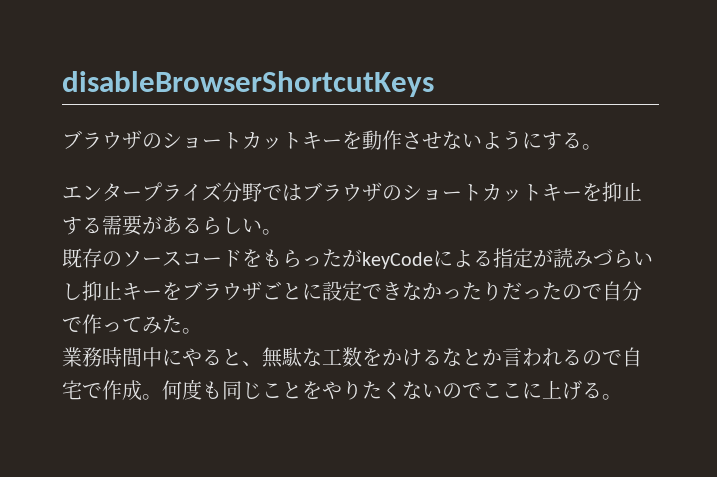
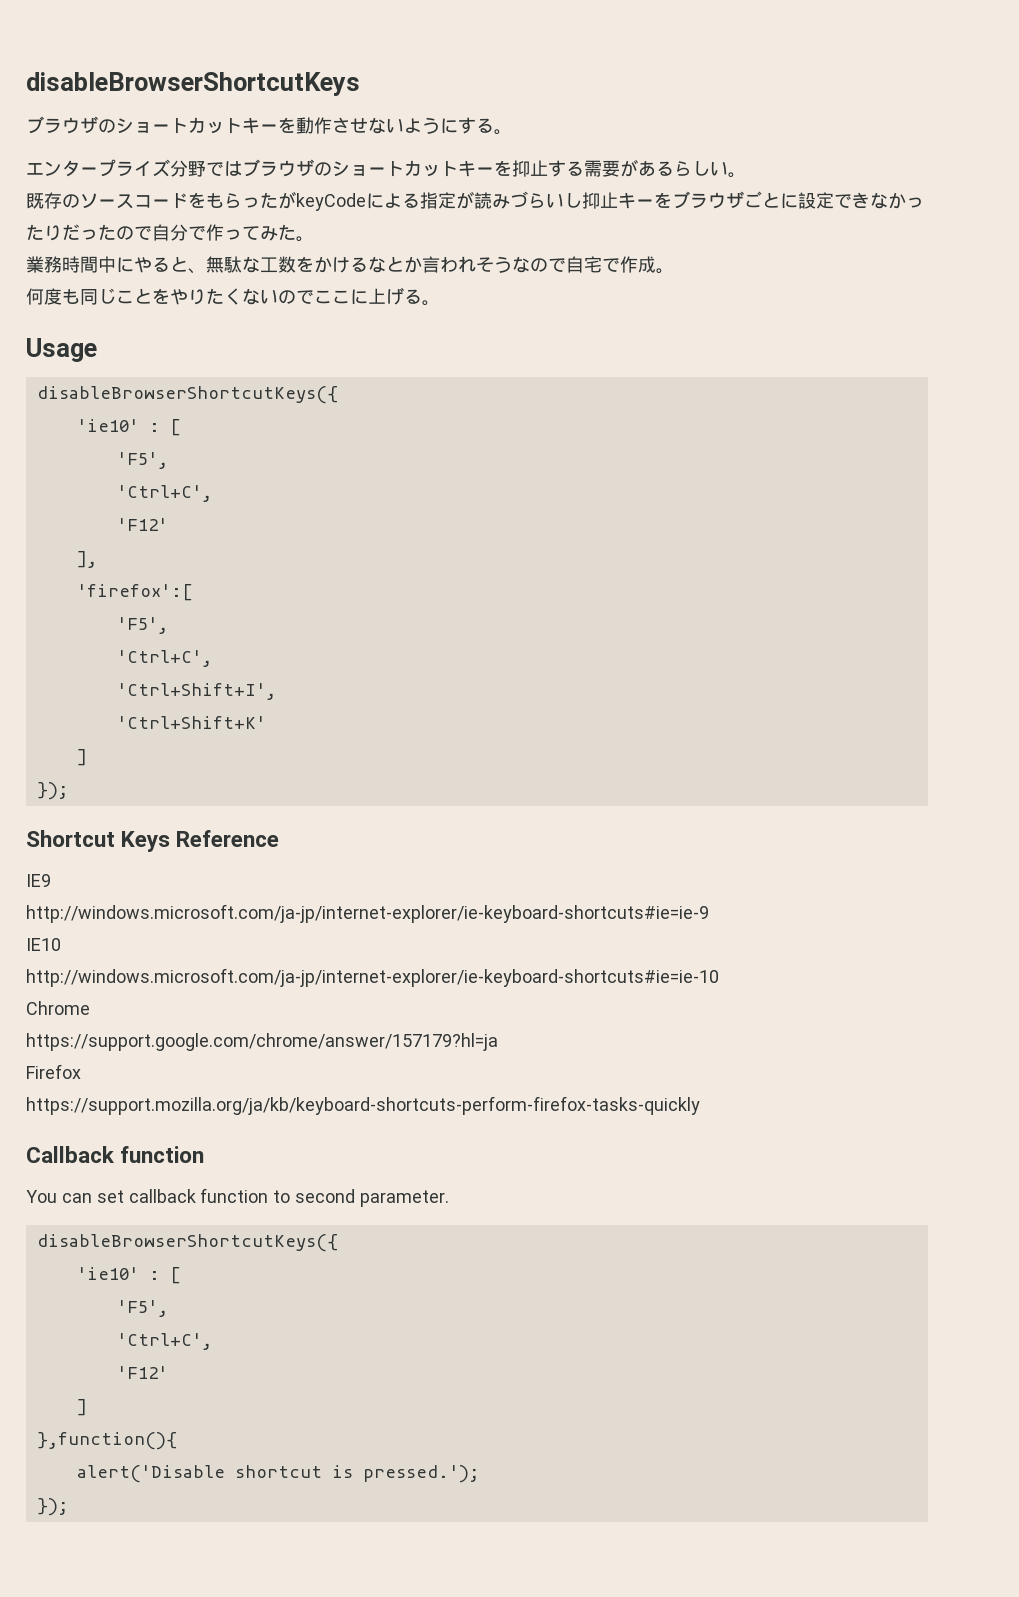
- 業務時間中にやると、無駄な工数をかけるなとか言われるので自宅で作成。何度も同じことをやりたくないのでここに上げる。
+ 業務時間中にやると、無駄な工数をかけるなとか言われそうなので自宅で作成。
+ 何度も同じことをやりたくないのでここに上げる。
+ Usage
+ disableBrowserShortcutKeys({
+ 'ie10' : [
+ 'F5',
+ 'Ctrl+C',
+ 'F12'
+ ],
+ 'firefox':[
+ 'F5',
+ 'Ctrl+C',
+ 'Ctrl+Shift+I',
+ 'Ctrl+Shift+K'
+ ]
+ });
+ Shortcut Keys Reference
+ IE9
+ http://windows.microsoft.com/ja-jp/internet-explorer/ie-keyboard-shortcuts#ie=ie-9
+ IE10
+ http://windows.microsoft.com/ja-jp/internet-explorer/ie-keyboard-shortcuts#ie=ie-10
+ Chrome
+ https://support.google.com/chrome/answer/157179?hl=ja
+ Firefox
+ https://support.mozilla.org/ja/kb/keyboard-shortcuts-perform-firefox-tasks-quickly
+ Callback function
+ You can set callback function to second parameter.
+ disableBrowserShortcutKeys({
+ 'ie10' : [
+ 'F5',
+ 'Ctrl+C',
+ 'F12'
+ ]
+ },function(){
+ alert('Disable shortcut is pressed.');
+ });

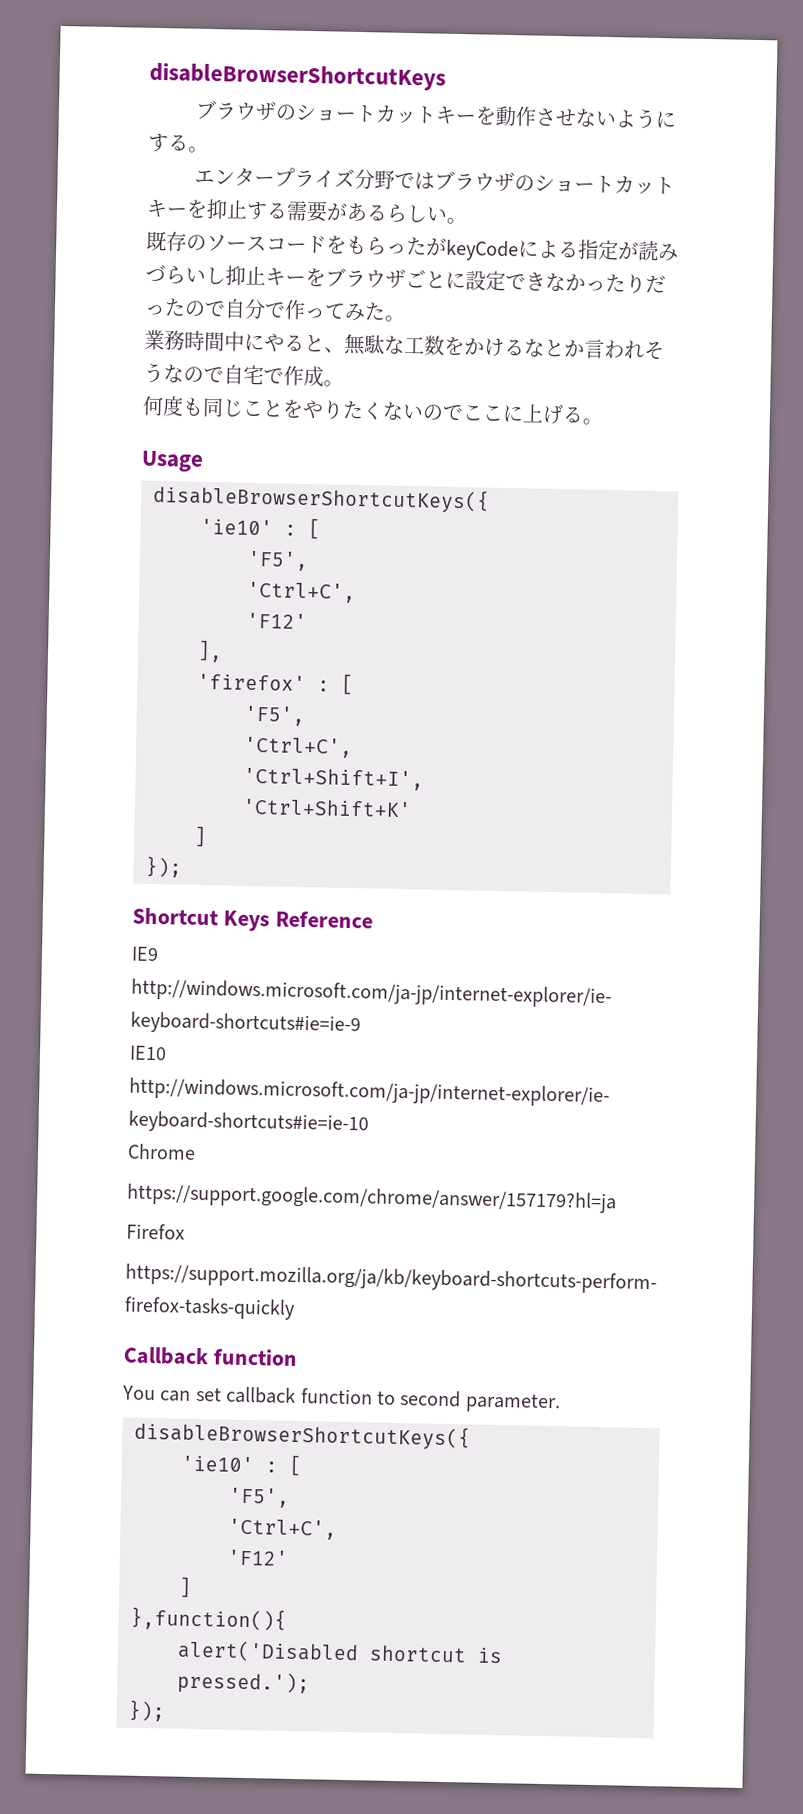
- 'firefox':[
+ 'firefox' : [
- alert('Disable shortcut is pressed.');
+ alert('Disabled shortcut is pressed.');

